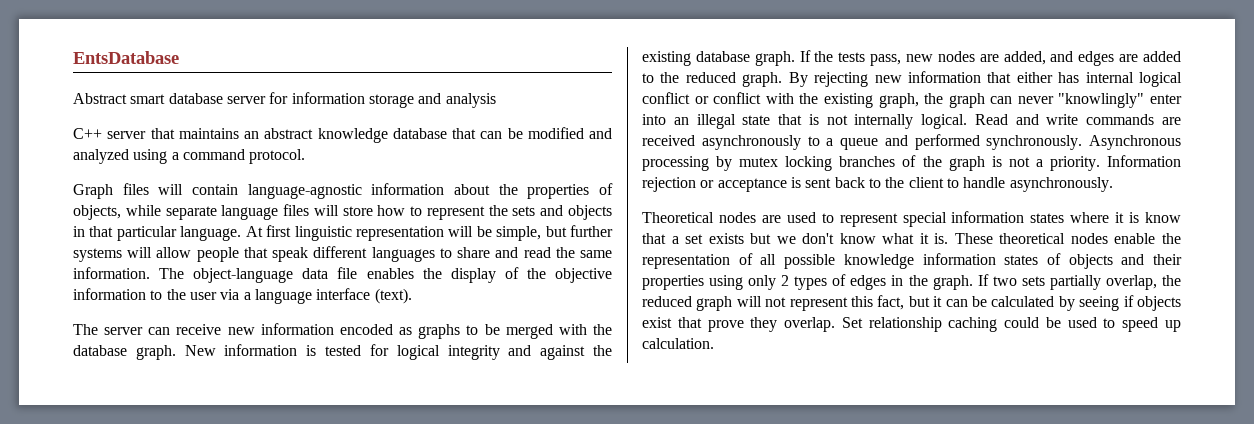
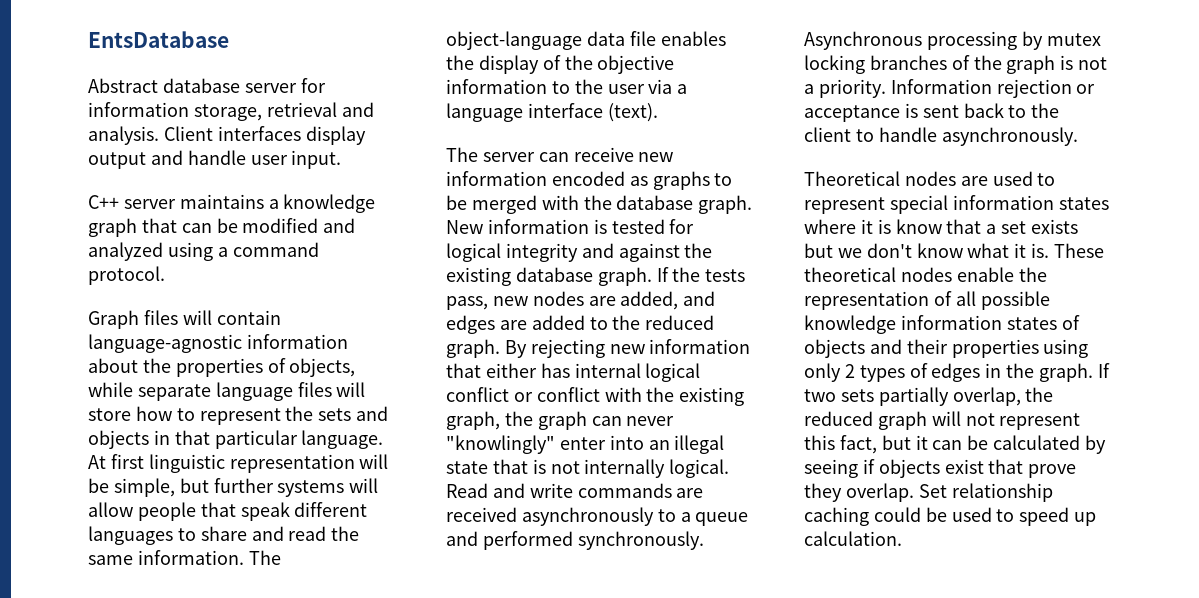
- Abstract smart database server for information storage and analysis
- C++ server that maintains an abstract knowledge database that can be modified and analyzed using a command protocol.
+ Abstract database server for information storage, retrieval and analysis. Client interfaces display output and handle user input.
+ C++ server maintains a knowledge graph that can be modified and analyzed using a command protocol.

